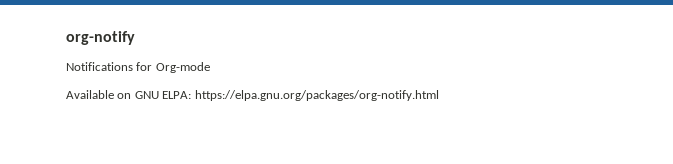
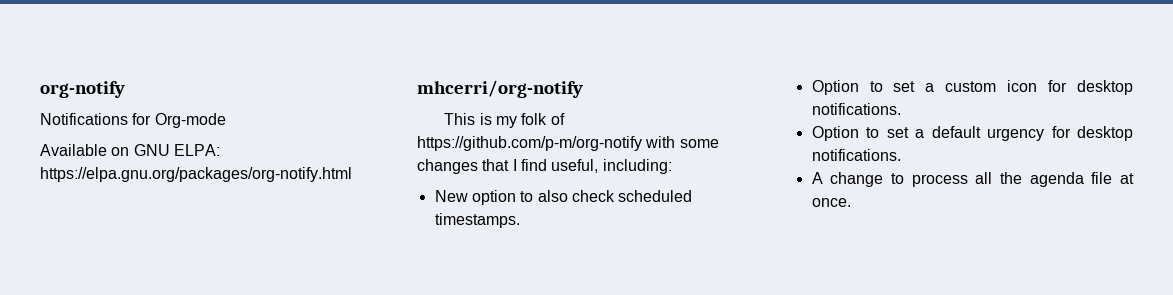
+ mhcerri/org-notify
+ This is my folk of https://github.com/p-m/org-notify with some changes that I find useful, including:
+ New option to also check scheduled timestamps.
+ Option to set a custom icon for desktop notifications.
+ Option to set a default urgency for desktop notifications.
+ A change to process all the agenda file at once.

